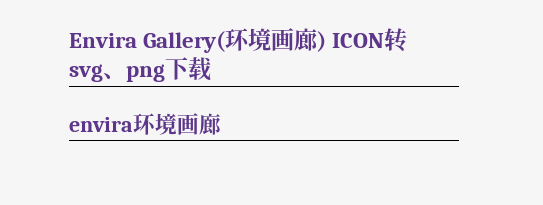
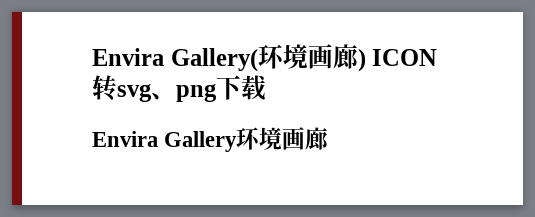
- envira环境画廊
+ Envira Gallery环境画廊

